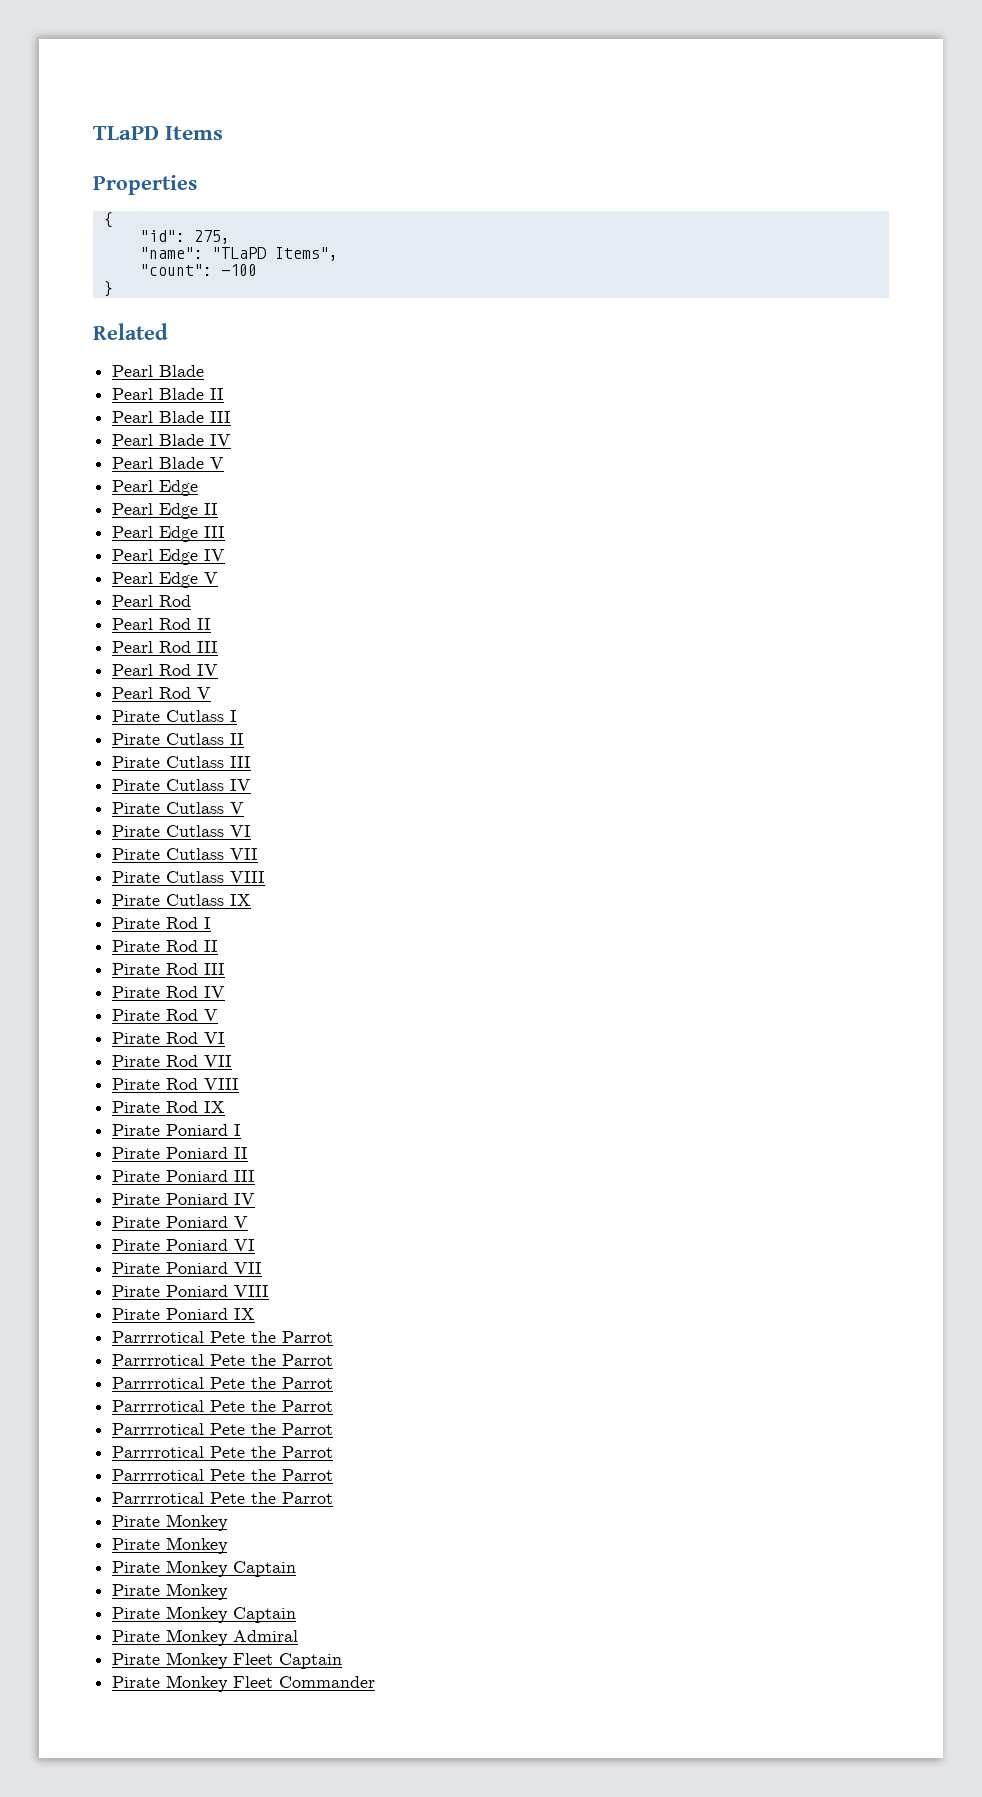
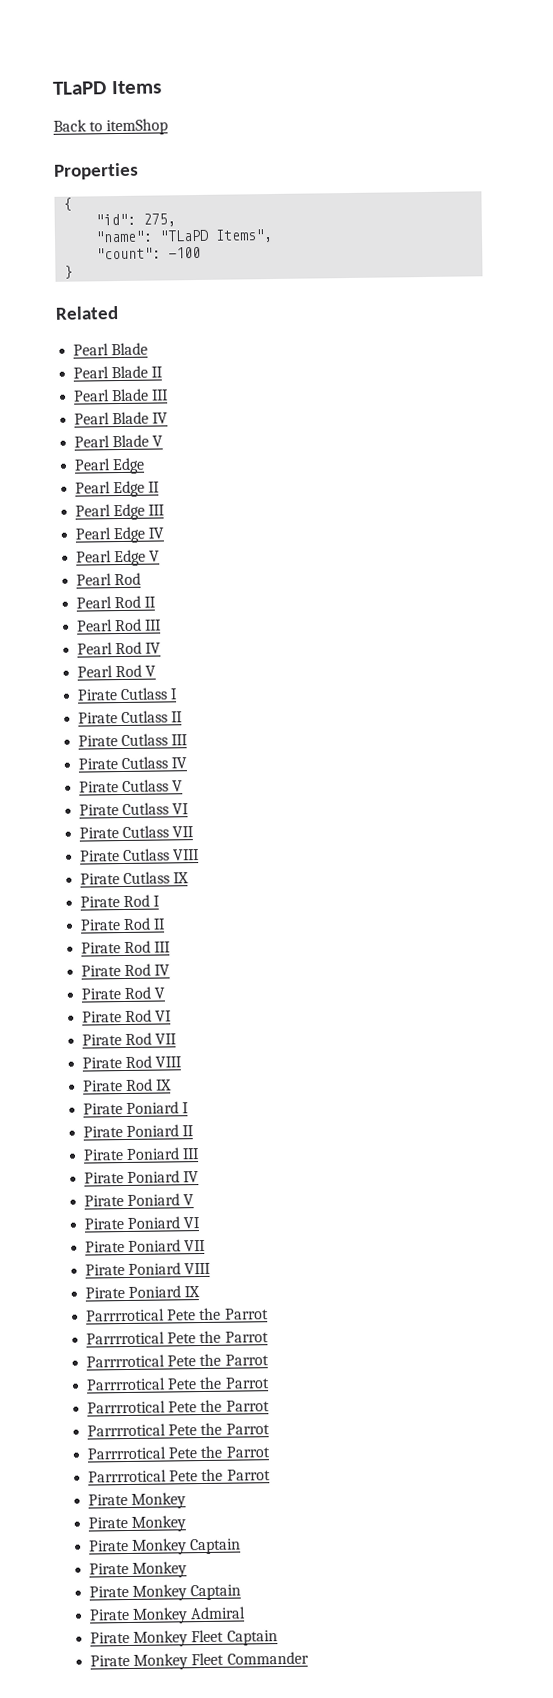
+ Back to itemShop

